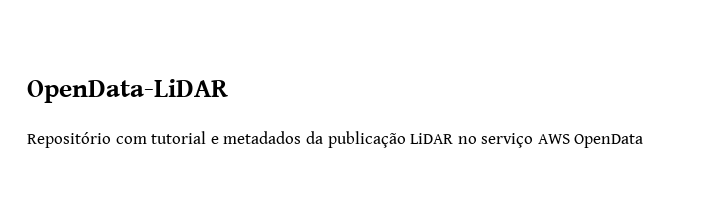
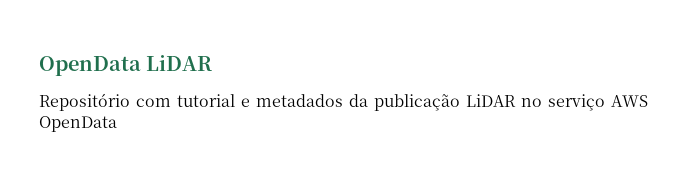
- OpenData-LiDAR
+ OpenData LiDAR

